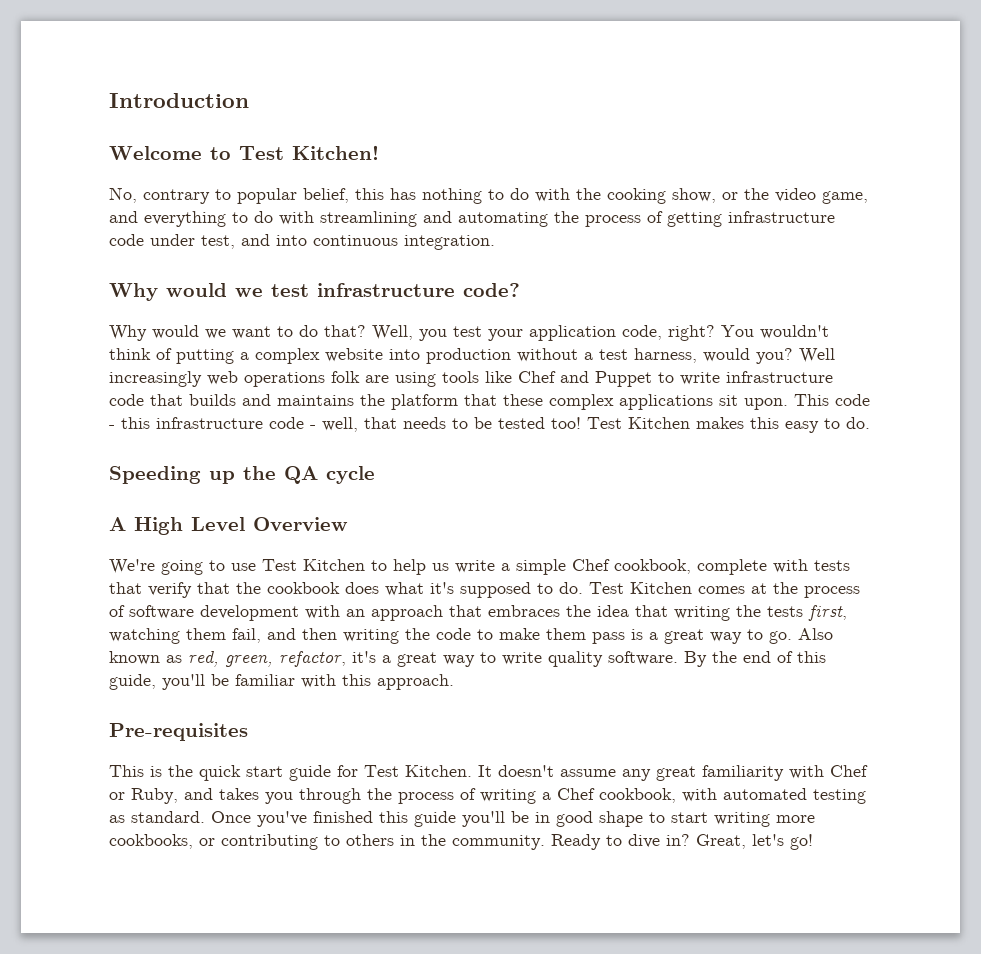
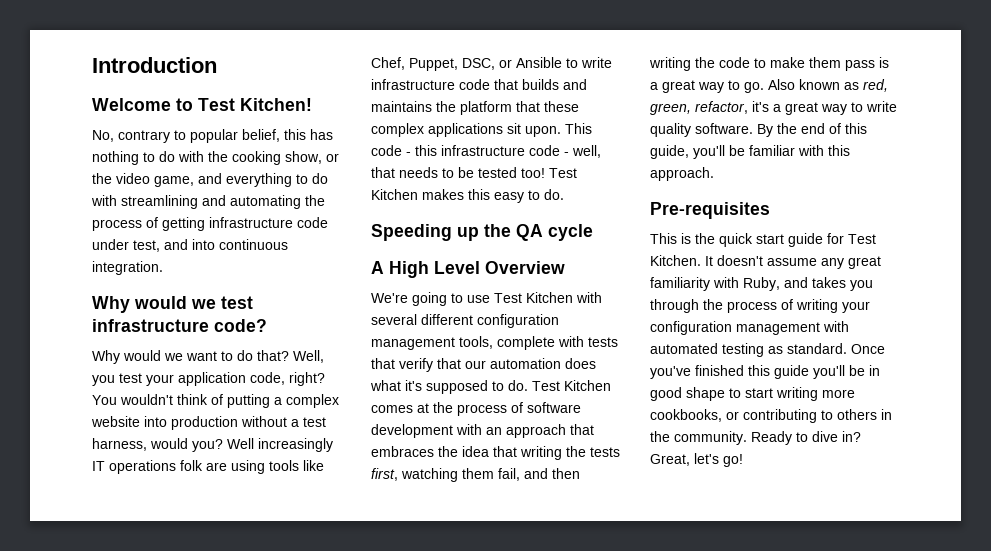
- Well increasingly web operations folk are using tools like Chef and Puppet to write infrastructure code that builds and maintains the platform that these complex applications sit upon.
+ Well increasingly IT operations folk are using tools like Chef, Puppet, DSC, or Ansible to write infrastructure code that builds and maintains the platform that these complex applications sit upon.
- We're going to use Test Kitchen to help us write a simple Chef cookbook, complete with tests that verify that the cookbook does what it's supposed to do.
+ We're going to use Test Kitchen with several different configuration management tools, complete with tests that verify that our automation does what it's supposed to do.
- It doesn't assume any great familiarity with Chef or Ruby, and takes you through the process of writing a Chef cookbook, with automated testing as standard.
+ It doesn't assume any great familiarity with Ruby, and takes you through the process of writing your configuration management with automated testing as standard.

